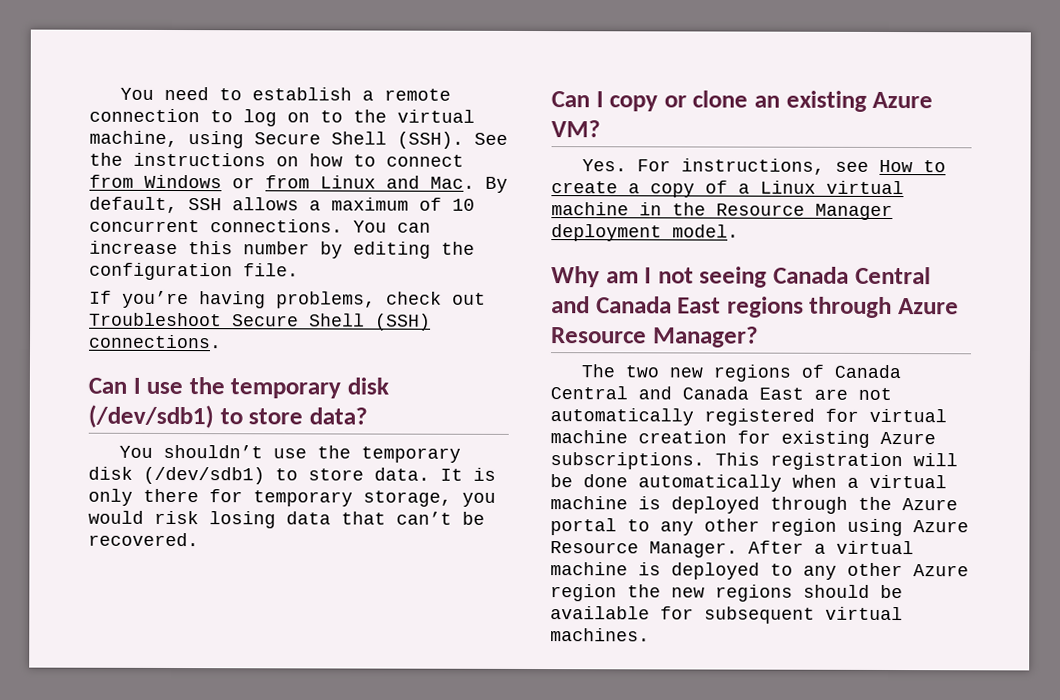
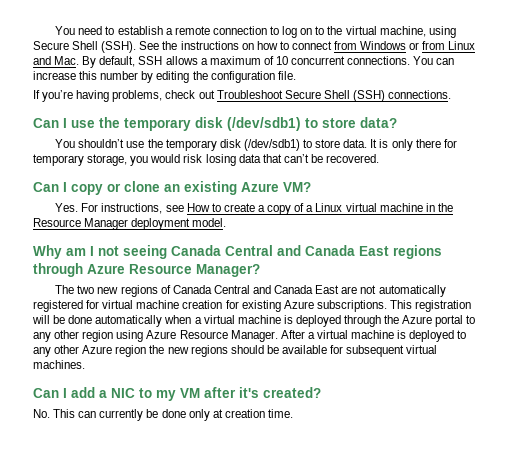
+ Can I add a NIC to my VM after it's created?
+ No. This can currently be done only at creation time.

